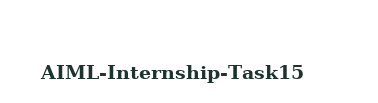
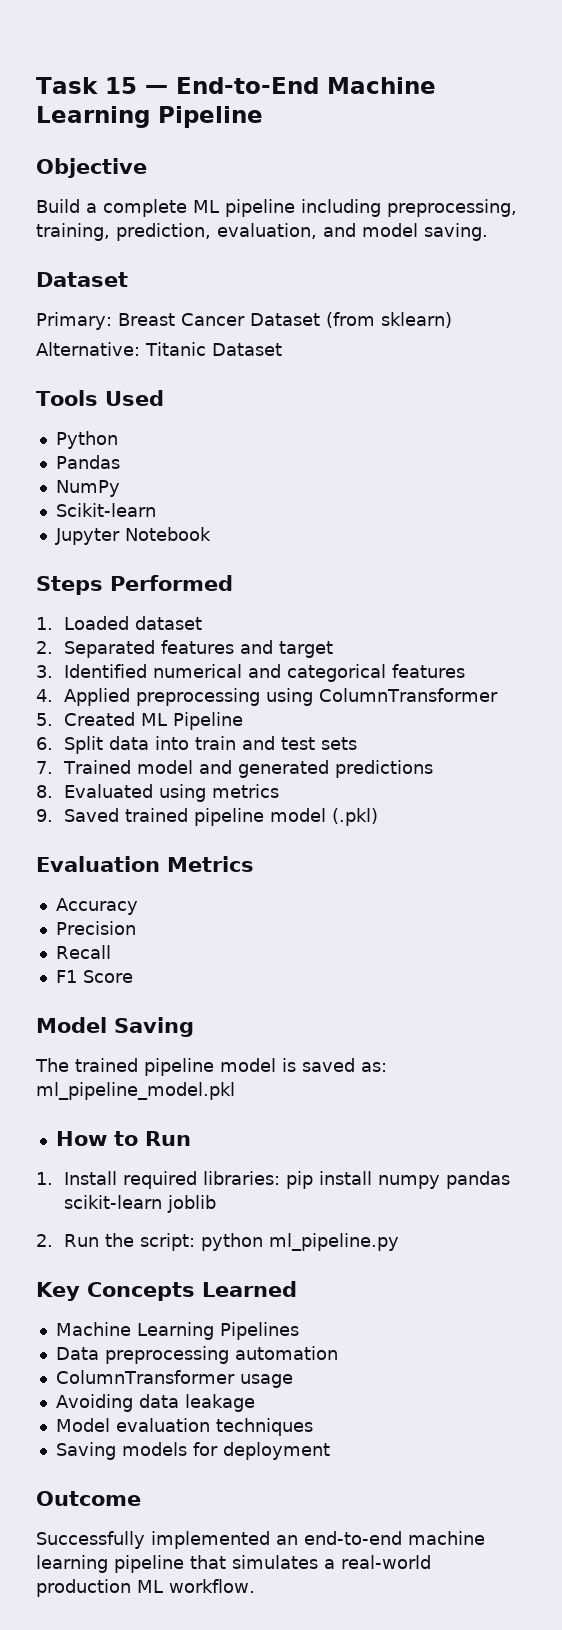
- AIML-Internship-Task15
+ Task 15 — End-to-End Machine Learning Pipeline
+ Objective
+ Build a complete ML pipeline including preprocessing, training, prediction, evaluation, and model saving.
+ Dataset
+ Primary: Breast Cancer Dataset (from sklearn)
+ Alternative: Titanic Dataset
+ Tools Used
+ Python
+ Pandas
+ NumPy
+ Scikit-learn
+ Jupyter Notebook
+ Steps Performed
+ 1. Loaded dataset
+ 2. Separated features and target
+ 3. Identified numerical and categorical features
+ 4. Applied preprocessing using ColumnTransformer
+ 5. Created ML Pipeline
+ 6. Split data into train and test sets
+ 7. Trained model and generated predictions
+ 8. Evaluated using metrics
+ 9. Saved trained pipeline model (.pkl)
+ Evaluation Metrics
+ Accuracy
+ Precision
+ Recall
+ F1 Score
+ Model Saving
+ The trained pipeline model is saved as: ml_pipeline_model.pkl
+ How to Run
+ 1. Install required libraries: pip install numpy pandas scikit-learn joblib
+ 2. Run the script: python ml_pipeline.py
+ Key Concepts Learned
+ Machine Learning Pipelines
+ Data preprocessing automation
+ ColumnTransformer usage
+ Avoiding data leakage
+ Model evaluation techniques
+ Saving models for deployment
+ Outcome
+ Successfully implemented an end-to-end machine learning pipeline that simulates a real-world production ML workflow.

